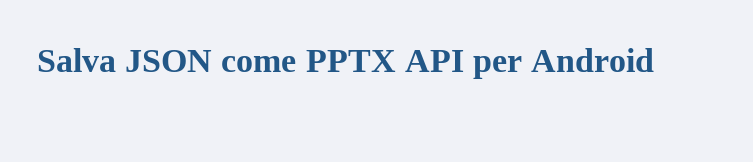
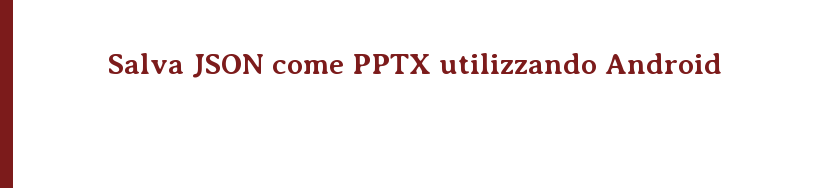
- Salva JSON come PPTX API per Android
+ Salva JSON come PPTX utilizzando Android

